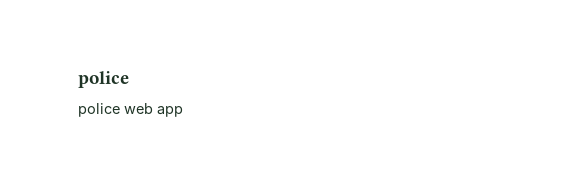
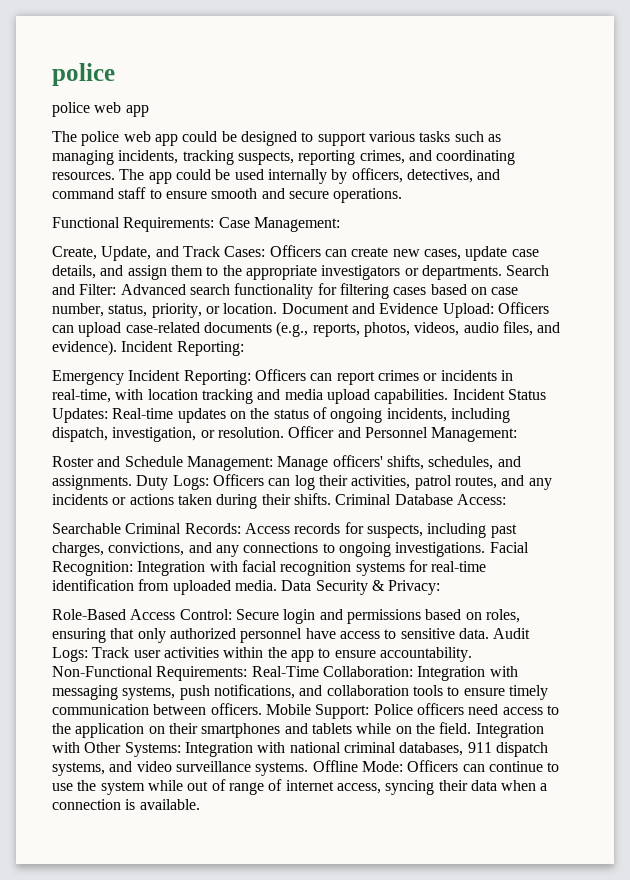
+ The police web app could be designed to support various tasks such as managing incidents, tracking suspects, reporting crimes, and coordinating resources. The app could be used internally by officers, detectives, and command staff to ensure smooth and secure operations.
+ Functional Requirements: Case Management:
+ Create, Update, and Track Cases: Officers can create new cases, update case details, and assign them to the appropriate investigators or departments. Search and Filter: Advanced search functionality for filtering cases based on case number, status, priority, or location. Document and Evidence Upload: Officers can upload case-related documents (e.g., reports, photos, videos, audio files, and evidence). Incident Reporting:
+ Emergency Incident Reporting: Officers can report crimes or incidents in real-time, with location tracking and media upload capabilities. Incident Status Updates: Real-time updates on the status of ongoing incidents, including dispatch, investigation, or resolution. Officer and Personnel Management:
+ Roster and Schedule Management: Manage officers' shifts, schedules, and assignments. Duty Logs: Officers can log their activities, patrol routes, and any incidents or actions taken during their shifts. Criminal Database Access:
+ Searchable Criminal Records: Access records for suspects, including past charges, convictions, and any connections to ongoing investigations. Facial Recognition: Integration with facial recognition systems for real-time identification from uploaded media. Data Security & Privacy:
+ Role-Based Access Control: Secure login and permissions based on roles, ensuring that only authorized personnel have access to sensitive data. Audit Logs: Track user activities within the app to ensure accountability. Non-Functional Requirements: Real-Time Collaboration: Integration with messaging systems, push notifications, and collaboration tools to ensure timely communication between officers. Mobile Support: Police officers need access to the application on their smartphones and tablets while on the field. Integration with Other Systems: Integration with national criminal databases, 911 dispatch systems, and video surveillance systems. Offline Mode: Officers can continue to use the system while out of range of internet access, syncing their data when a connection is available.

